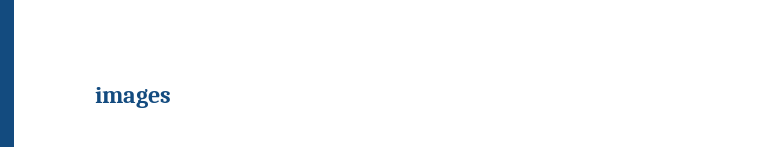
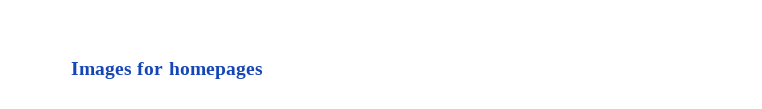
- images
+ Images for homepages

